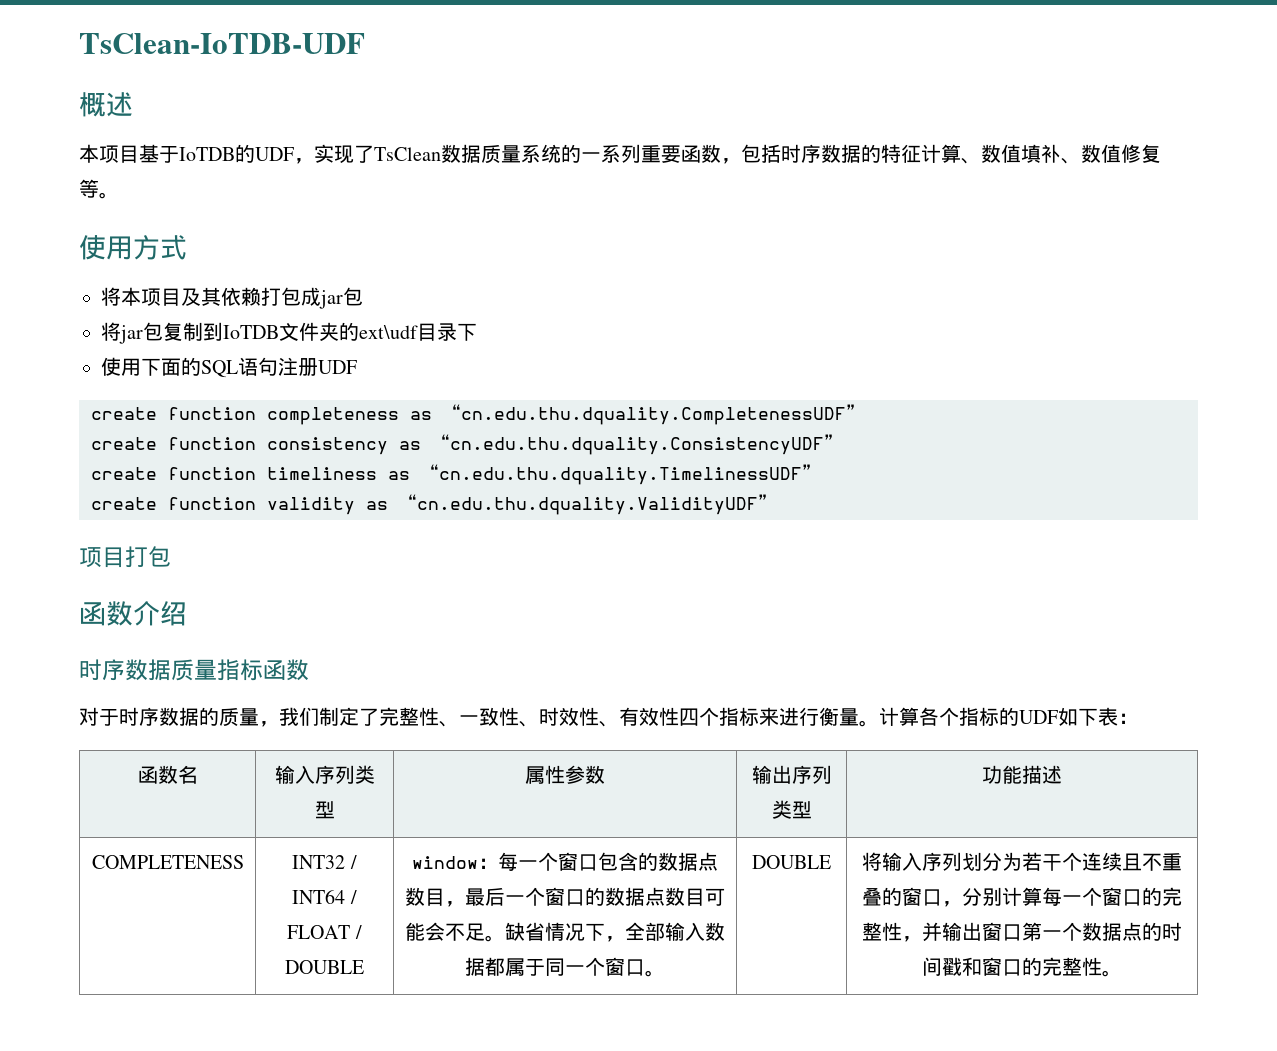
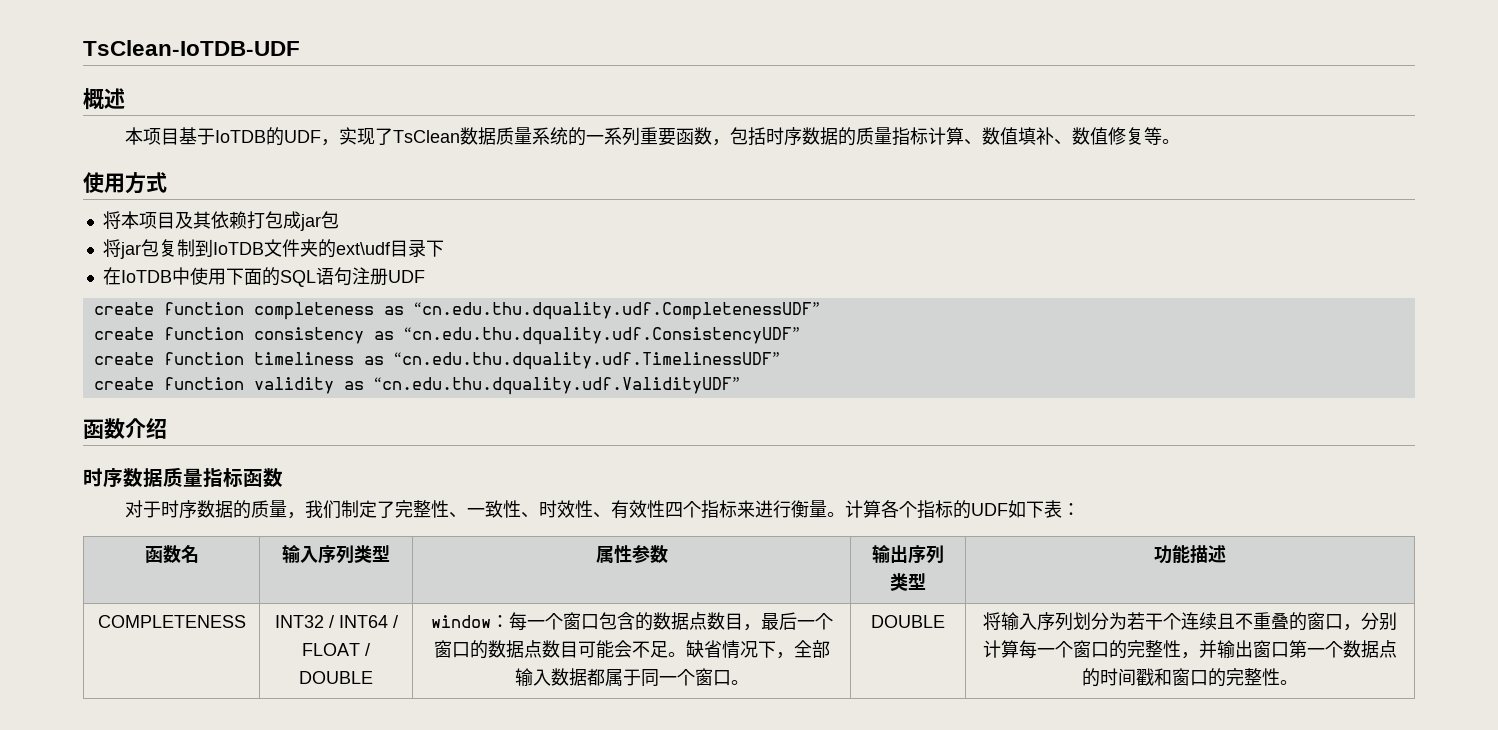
- 本项目基于IoTDB的UDF，实现了TsClean数据质量系统的一系列重要函数，包括时序数据的特征计算、数值填补、数值修复等。
+ 本项目基于IoTDB的UDF，实现了TsClean数据质量系统的一系列重要函数，包括时序数据的质量指标计算、数值填补、数值修复等。
- 使用下面的SQL语句注册UDF
+ 在IoTDB中使用下面的SQL语句注册UDF
- create function completeness as “cn.edu.thu.dquality.CompletenessUDF”
+ create function completeness as “cn.edu.thu.dquality.udf.CompletenessUDF”
- create function consistency as “cn.edu.thu.dquality.ConsistencyUDF”
+ create function consistency as “cn.edu.thu.dquality.udf.ConsistencyUDF”
- create function timeliness as “cn.edu.thu.dquality.TimelinessUDF”
+ create function timeliness as “cn.edu.thu.dquality.udf.TimelinessUDF”
- create function validity as “cn.edu.thu.dquality.ValidityUDF”
- 项目打包
+ create function validity as “cn.edu.thu.dquality.udf.ValidityUDF”

